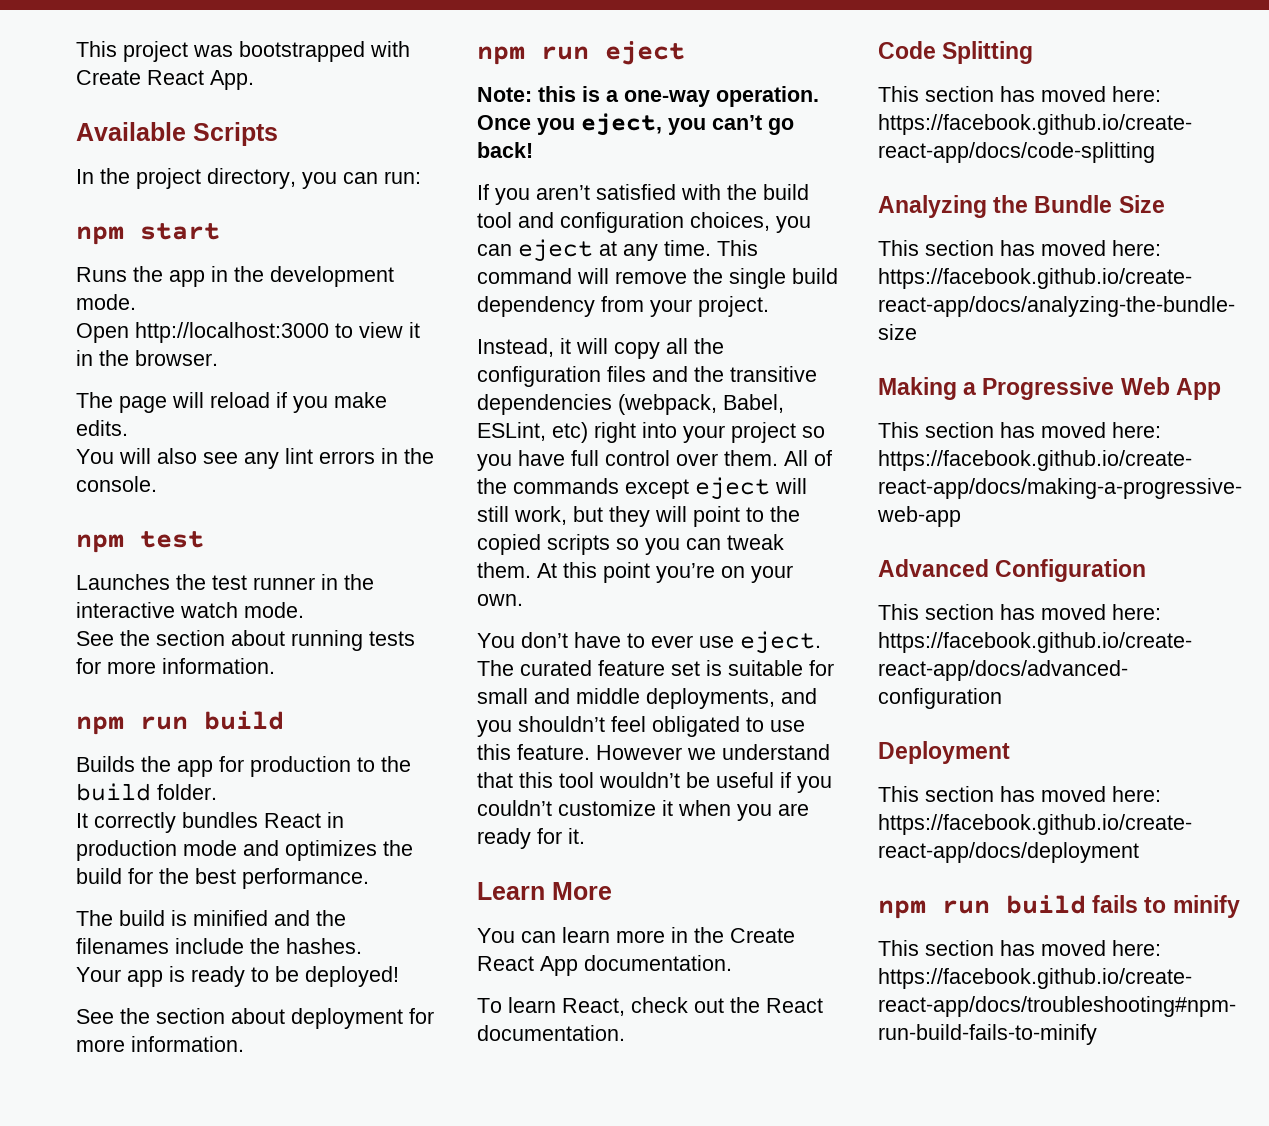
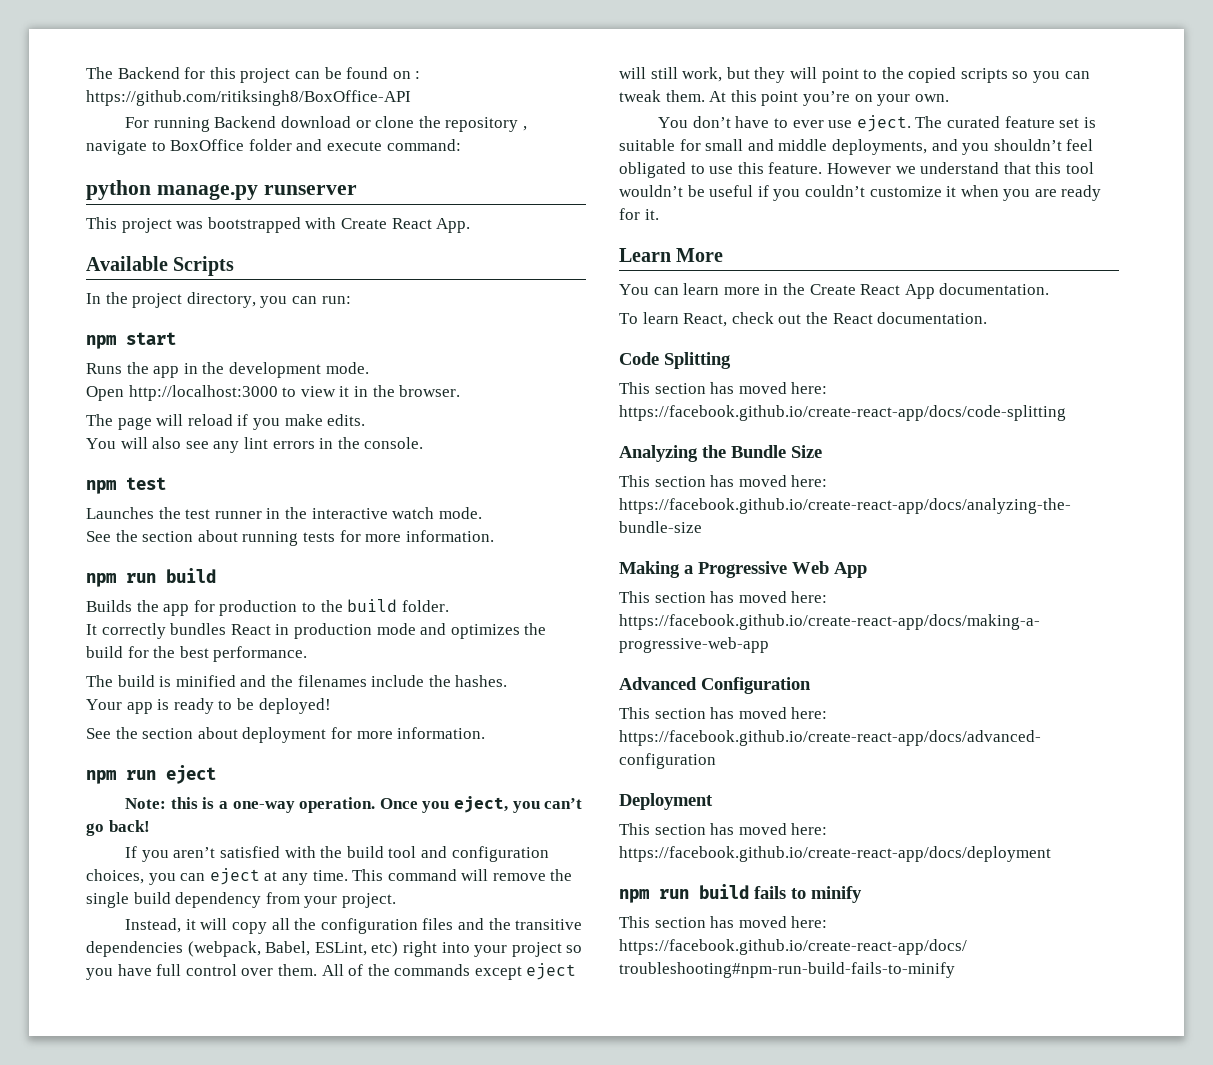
+ The Backend for this project can be found on : https://github.com/ritiksingh8/BoxOffice-API
+ For running Backend download or clone the repository , navigate to BoxOffice folder and execute command:
+ python manage.py runserver

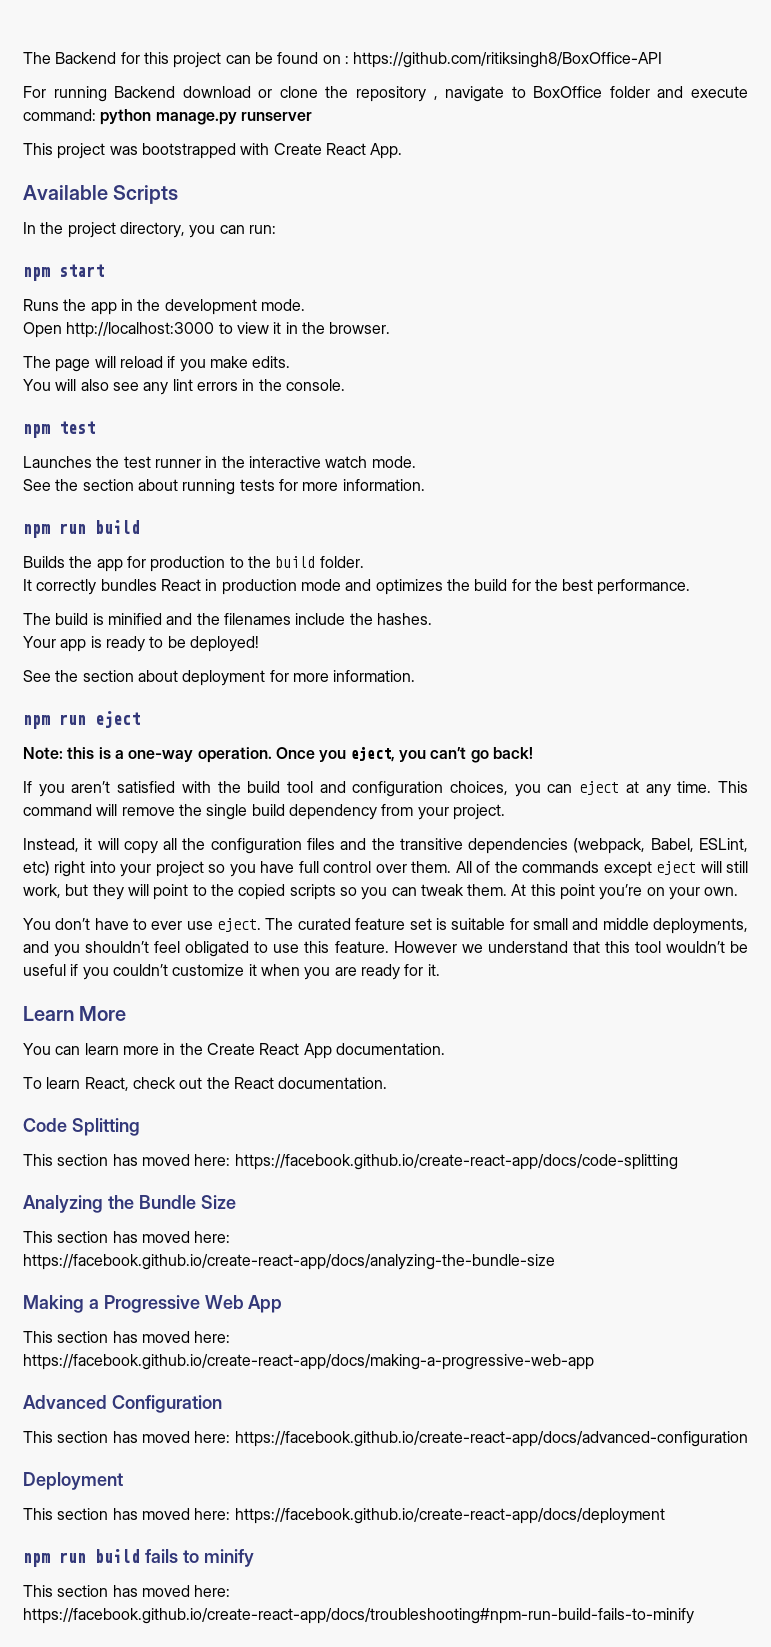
- For running Backend download or clone the repository , navigate to BoxOffice folder and execute command:
- python manage.py runserver
+ For running Backend download or clone the repository , navigate to BoxOffice folder and execute command: python manage.py runserver

